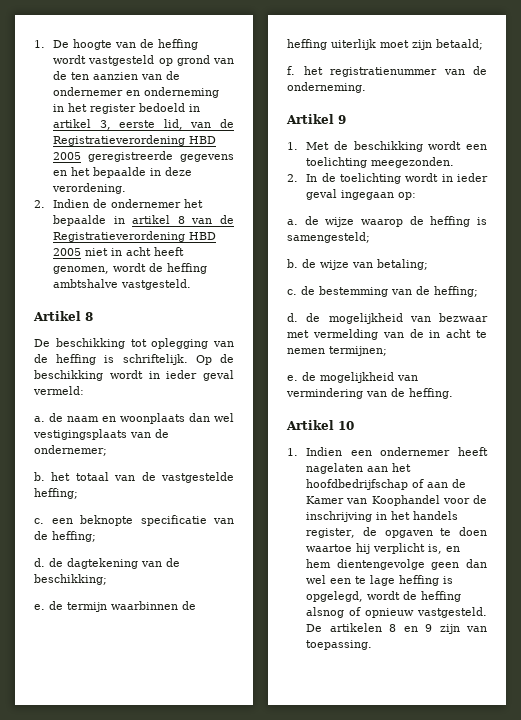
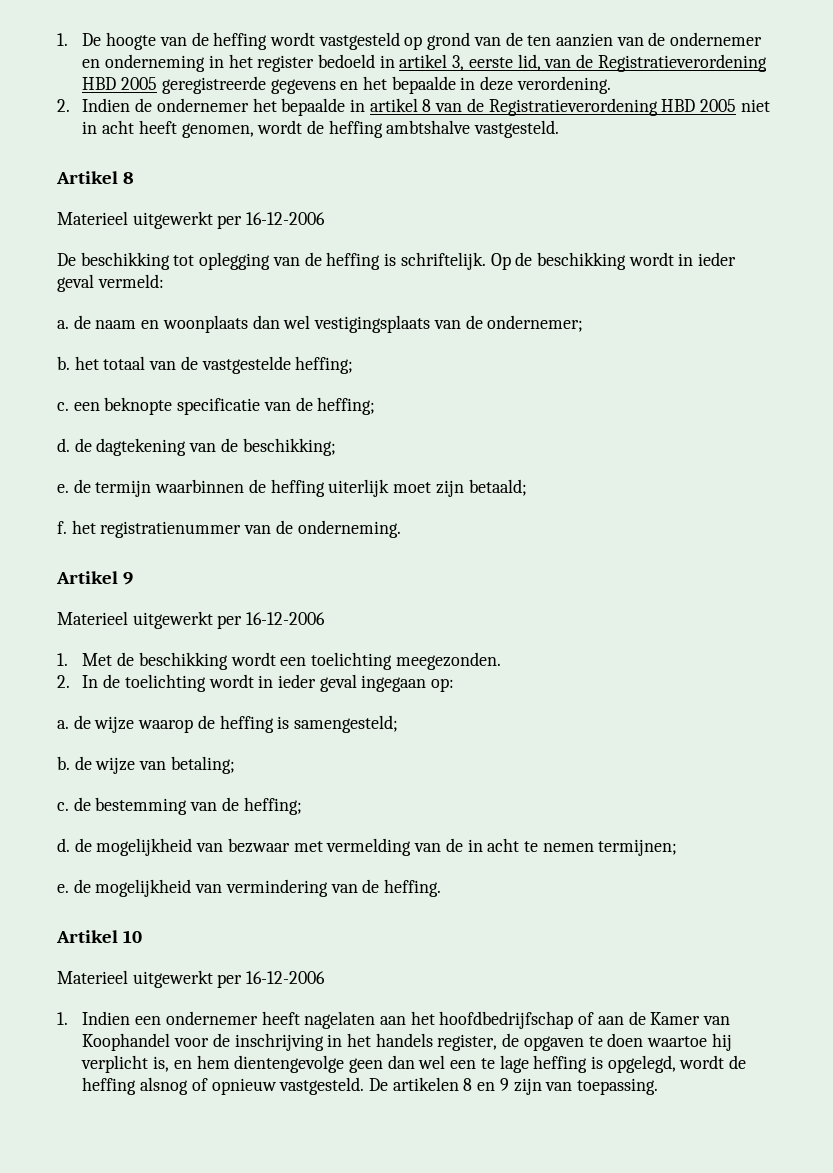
  Artikel 8
+ Materieel uitgewerkt per 16-12-2006
  Artikel 9
+ Materieel uitgewerkt per 16-12-2006
  Artikel 10
+ Materieel uitgewerkt per 16-12-2006

